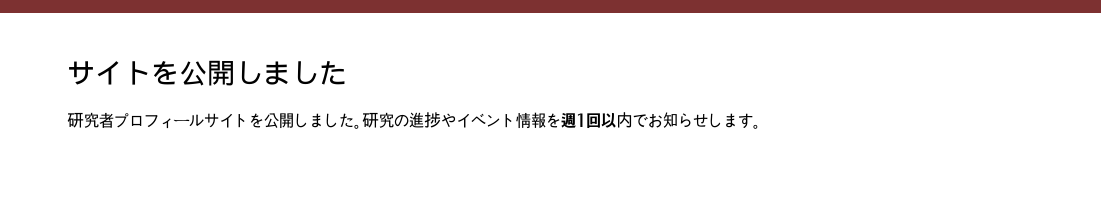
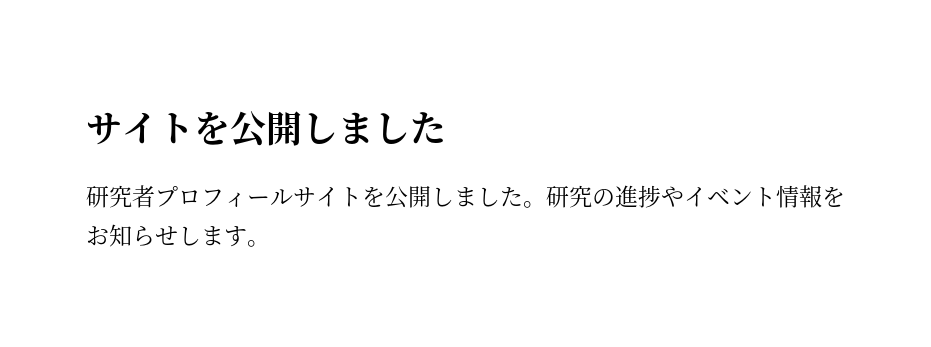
- 研究の進捗やイベント情報を週1回以内でお知らせします。
+ 研究の進捗やイベント情報をお知らせします。

